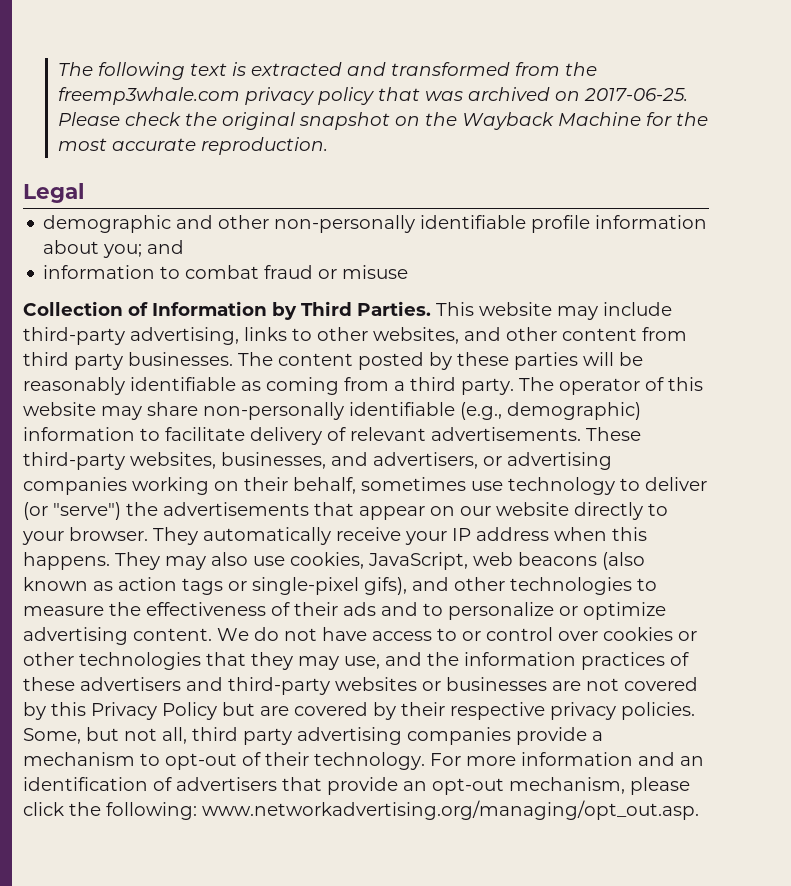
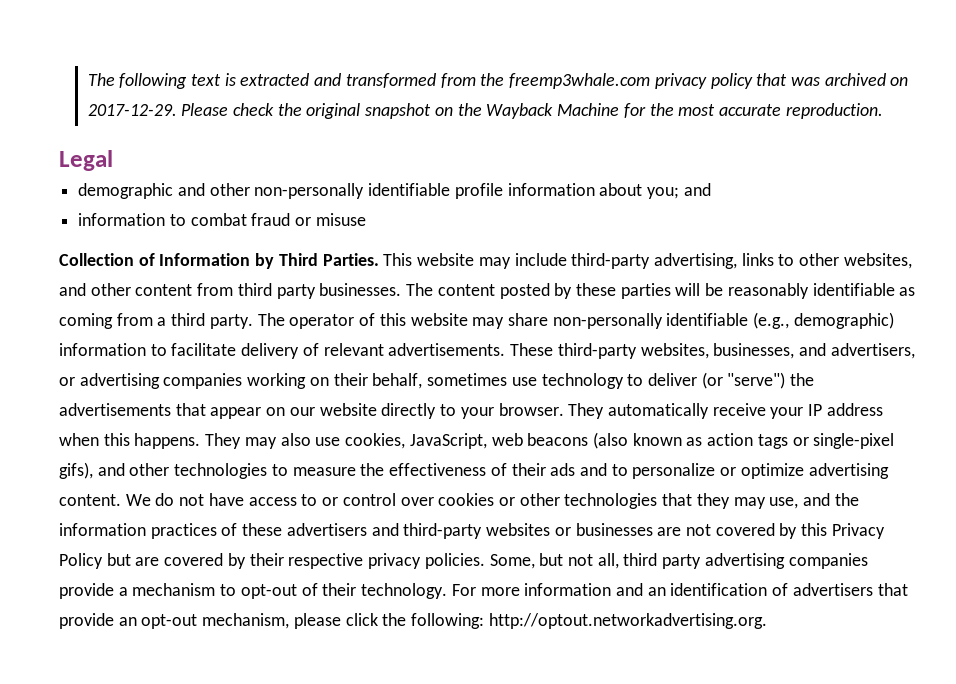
- The following text is extracted and transformed from the freemp3whale.com privacy policy that was archived on 2017-06-25.
+ The following text is extracted and transformed from the freemp3whale.com privacy policy that was archived on 2017-12-29.
- For more information and an identification of advertisers that provide an opt-out mechanism, please click the following: www.networkadvertising.org/managing/opt_out.asp.
+ For more information and an identification of advertisers that provide an opt-out mechanism, please click the following: http://optout.networkadvertising.org.

